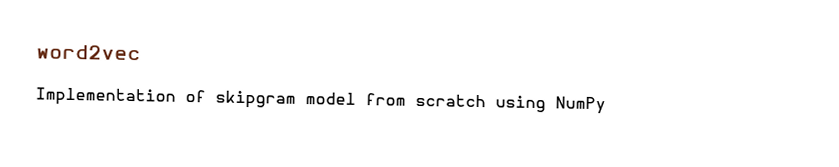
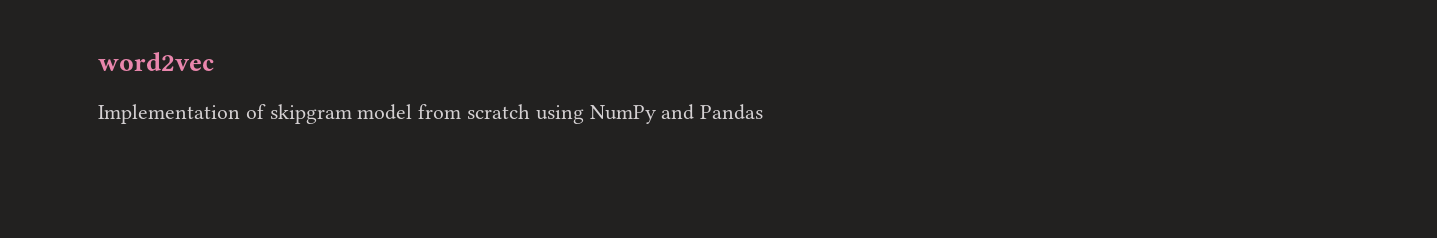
- Implementation of skipgram model from scratch using NumPy
+ Implementation of skipgram model from scratch using NumPy and Pandas

